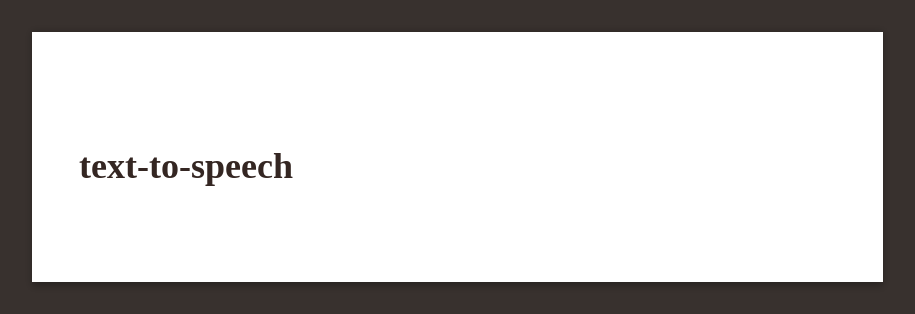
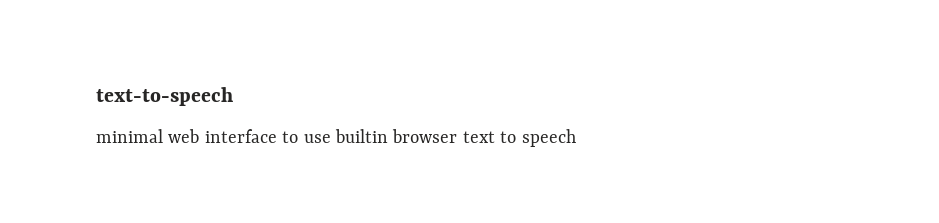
+ minimal web interface to use builtin browser text to speech

